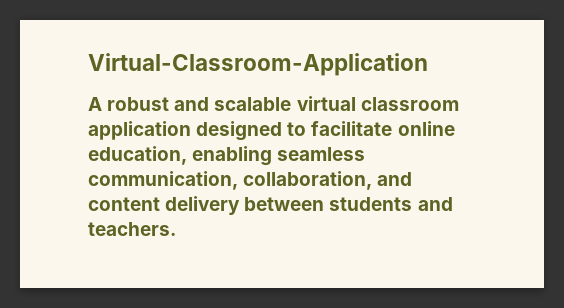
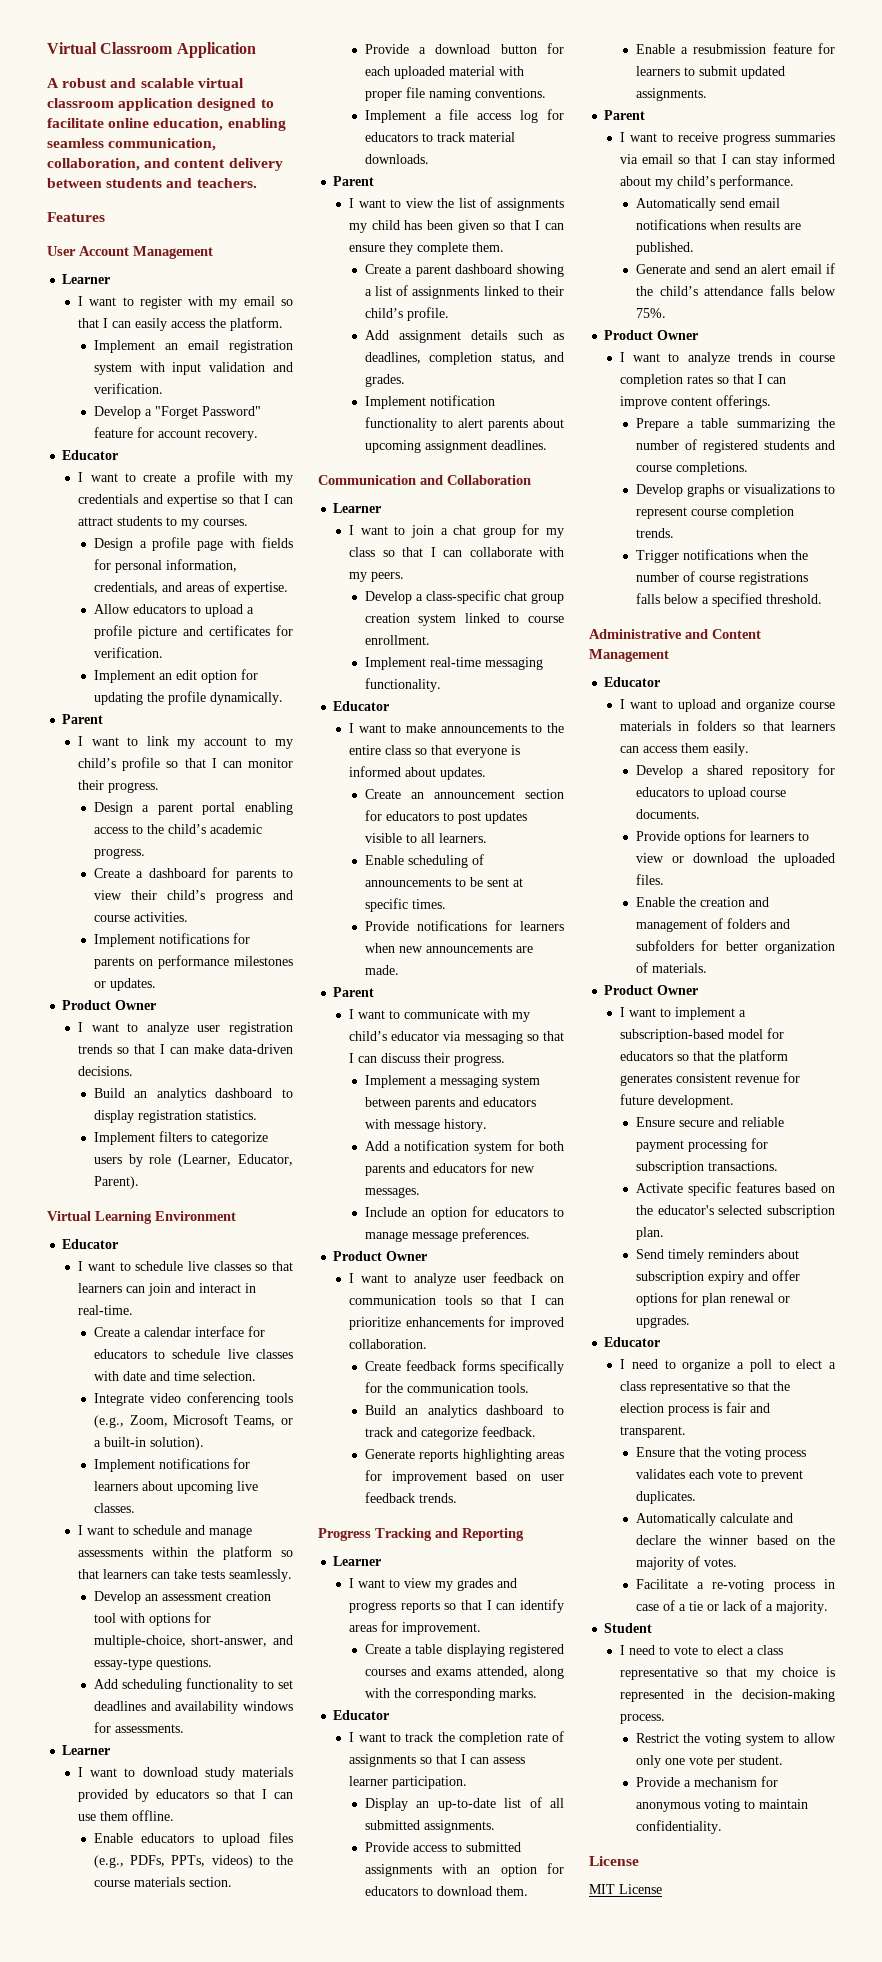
- Virtual-Classroom-Application
+ Virtual Classroom Application
+ Features
+ User Account Management
+ Learner
+ I want to register with my email so that I can easily access the platform.
+ Implement an email registration system with input validation and verification.
+ Develop a "Forget Password" feature for account recovery.
+ Educator
+ I want to create a profile with my credentials and expertise so that I can attract students to my courses.
+ Design a profile page with fields for personal information, credentials, and areas of expertise.
+ Allow educators to upload a profile picture and certificates for verification.
+ Implement an edit option for updating the profile dynamically.
+ Parent
+ I want to link my account to my child’s profile so that I can monitor their progress.
+ Design a parent portal enabling access to the child’s academic progress.
+ Create a dashboard for parents to view their child’s progress and course activities.
+ Implement notifications for parents on performance milestones or updates.
+ Product Owner
+ I want to analyze user registration trends so that I can make data-driven decisions.
+ Build an analytics dashboard to display registration statistics.
+ Implement filters to categorize users by role (Learner, Educator, Parent).
+ Virtual Learning Environment
+ Educator
+ I want to schedule live classes so that learners can join and interact in real-time.
+ Create a calendar interface for educators to schedule live classes with date and time selection.
+ Integrate video conferencing tools (e.g., Zoom, Microsoft Teams, or a built-in solution).
+ Implement notifications for learners about upcoming live classes.
+ I want to schedule and manage assessments within the platform so that learners can take tests seamlessly.
+ Develop an assessment creation tool with options for multiple-choice, short-answer, and essay-type questions.
+ Add scheduling functionality to set deadlines and availability windows for assessments.
+ Learner
+ I want to download study materials provided by educators so that I can use them offline.
+ Enable educators to upload files (e.g., PDFs, PPTs, videos) to the course materials section.
+ Provide a download button for each uploaded material with proper file naming conventions.
+ Implement a file access log for educators to track material downloads.
+ Parent
+ I want to view the list of assignments my child has been given so that I can ensure they complete them.
+ Create a parent dashboard showing a list of assignments linked to their child’s profile.
+ Add assignment details such as deadlines, completion status, and grades.
+ Implement notification functionality to alert parents about upcoming assignment deadlines.
+ Communication and Collaboration
+ Learner
+ I want to join a chat group for my class so that I can collaborate with my peers.
+ Develop a class-specific chat group creation system linked to course enrollment.
+ Implement real-time messaging functionality.
+ Educator
+ I want to make announcements to the entire class so that everyone is informed about updates.
+ Create an announcement section for educators to post updates visible to all learners.
+ Enable scheduling of announcements to be sent at specific times.
+ Provide notifications for learners when new announcements are made.
+ Parent
+ I want to communicate with my child’s educator via messaging so that I can discuss their progress.
+ Implement a messaging system between parents and educators with message history.
+ Add a notification system for both parents and educators for new messages.
+ Include an option for educators to manage message preferences.
+ Product Owner
+ I want to analyze user feedback on communication tools so that I can prioritize enhancements for improved collaboration.
+ Create feedback forms specifically for the communication tools.
+ Build an analytics dashboard to track and categorize feedback.
+ Generate reports highlighting areas for improvement based on user feedback trends.
+ Progress Tracking and Reporting
+ Learner
+ I want to view my grades and progress reports so that I can identify areas for improvement.
+ Create a table displaying registered courses and exams attended, along with the corresponding marks.
+ Educator
+ I want to track the completion rate of assignments so that I can assess learner participation.
+ Display an up-to-date list of all submitted assignments.
+ Provide access to submitted assignments with an option for educators to download them.
+ Enable a resubmission feature for learners to submit updated assignments.
+ Parent
+ I want to receive progress summaries via email so that I can stay informed about my child’s performance.
+ Automatically send email notifications when results are published.
+ Generate and send an alert email if the child’s attendance falls below 75%.
+ Product Owner
+ I want to analyze trends in course completion rates so that I can improve content offerings.
+ Prepare a table summarizing the number of registered students and course completions.
+ Develop graphs or visualizations to represent course completion trends.
+ Trigger notifications when the number of course registrations falls below a specified threshold.
+ Administrative and Content Management
+ Educator
+ I want to upload and organize course materials in folders so that learners can access them easily.
+ Develop a shared repository for educators to upload course documents.
+ Provide options for learners to view or download the uploaded files.
+ Enable the creation and management of folders and subfolders for better organization of materials.
+ Product Owner
+ I want to implement a subscription-based model for educators so that the platform generates consistent revenue for future development.
+ Ensure secure and reliable payment processing for subscription transactions.
+ Activate specific features based on the educator's selected subscription plan.
+ Send timely reminders about subscription expiry and offer options for plan renewal or upgrades.
+ Educator
+ I need to organize a poll to elect a class representative so that the election process is fair and transparent.
+ Ensure that the voting process validates each vote to prevent duplicates.
+ Automatically calculate and declare the winner based on the majority of votes.
+ Facilitate a re-voting process in case of a tie or lack of a majority.
+ Student
+ I need to vote to elect a class representative so that my choice is represented in the decision-making process.
+ Restrict the voting system to allow only one vote per student.
+ Provide a mechanism for anonymous voting to maintain confidentiality.
+ License
+ MIT License

